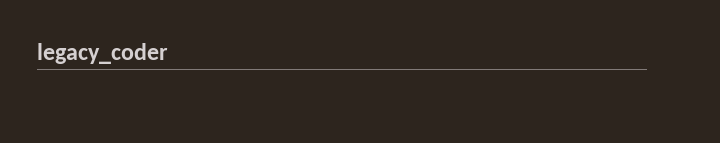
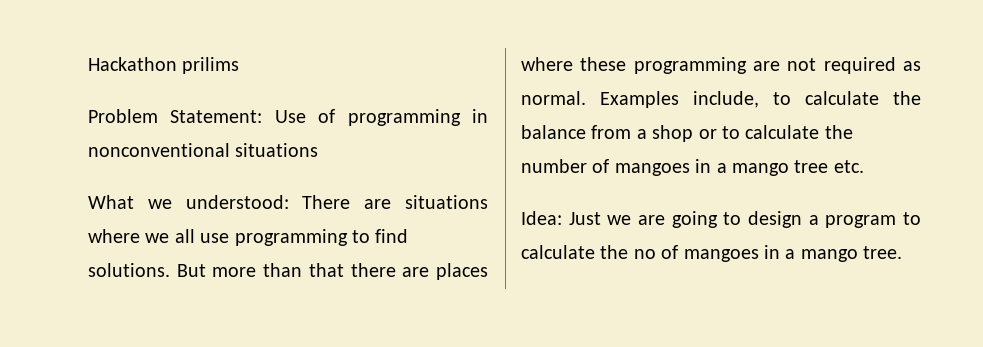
- legacy_coder
+ Hackathon prilims
+ Problem Statement: Use of programming in nonconventional situations
+ What we understood: There are situations where we all use programming to find solutions. But more than that there are places where these programming are not required as normal. Examples include, to calculate the balance from a shop or to calculate the number of mangoes in a mango tree etc.
+ Idea: Just we are going to design a program to calculate the no of mangoes in a mango tree.

